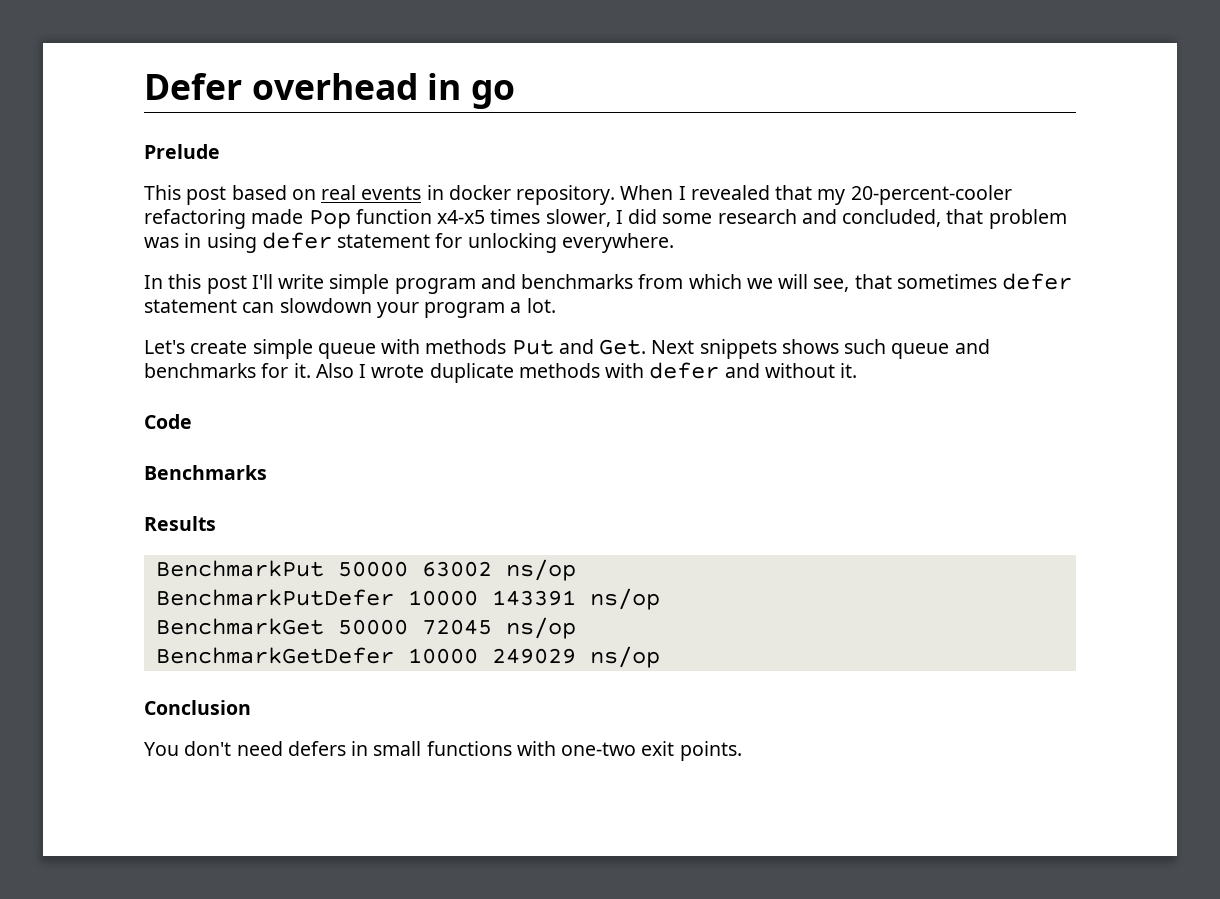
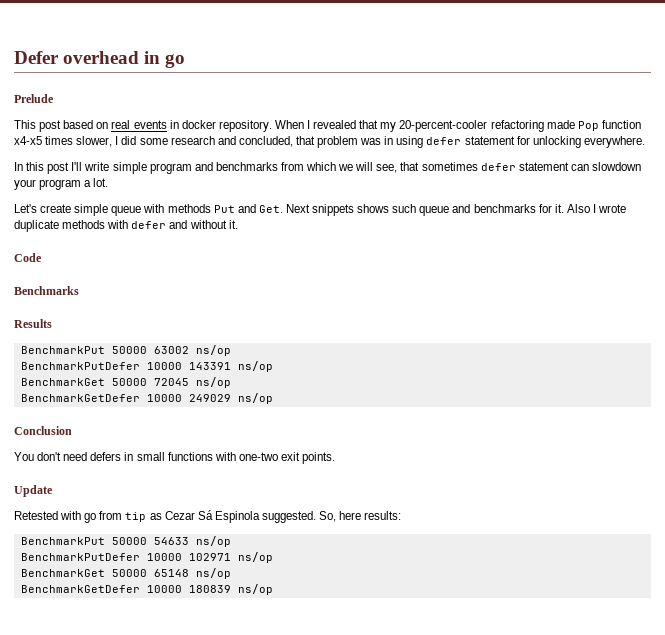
+ Update
+ Retested with go from tip as Cezar Sá Espinola suggested. So, here results:
+ BenchmarkPut 50000 54633 ns/op
+ BenchmarkPutDefer 10000 102971 ns/op
+ BenchmarkGet 50000 65148 ns/op
+ BenchmarkGetDefer 10000 180839 ns/op

